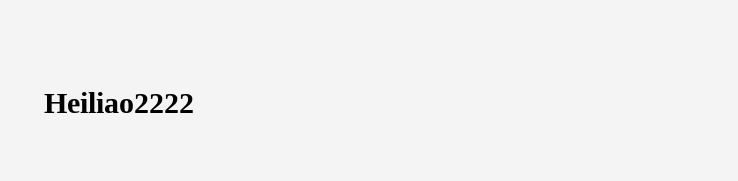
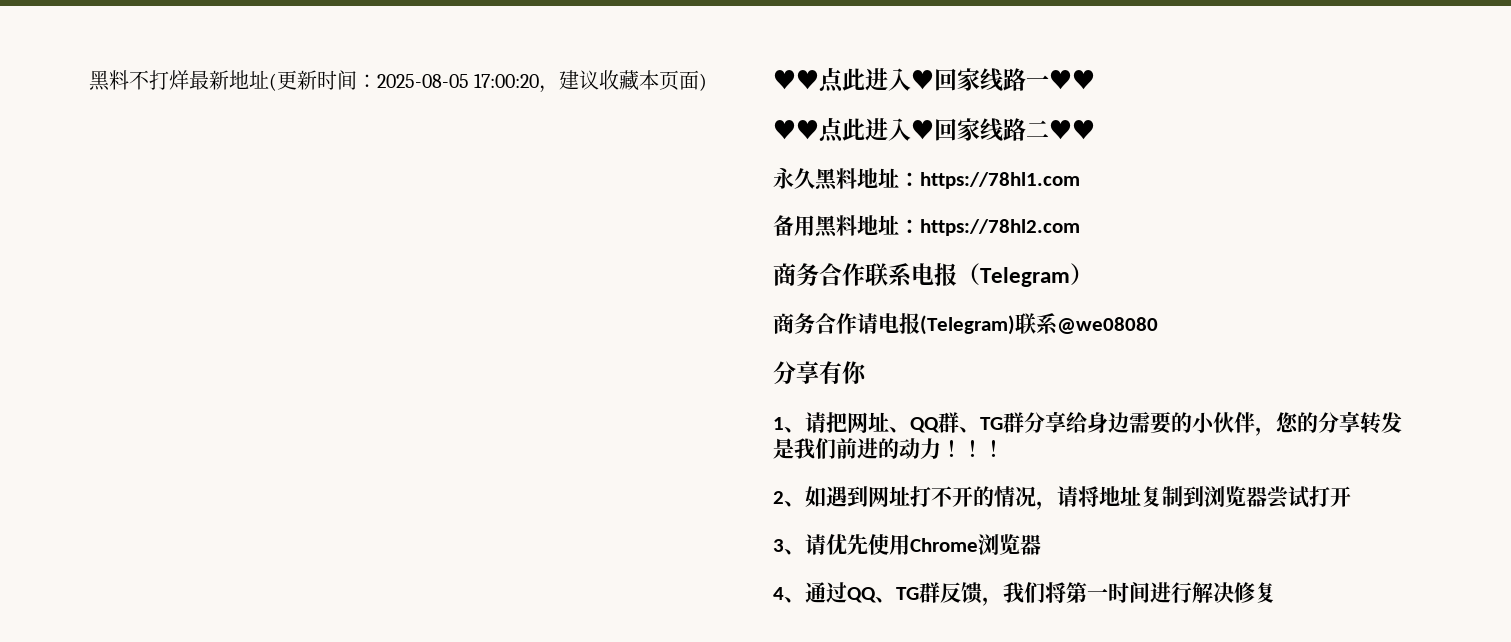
- Heiliao2222
+ 黑料不打烊最新地址(更新时间：2025-08-05 17:00:20，建议收藏本页面)
+ ♥♥点此进入♥回家线路一♥♥
+ ♥♥点此进入♥回家线路二♥♥
+ 永久黑料地址：https://78hl1.com
+ 备用黑料地址：https://78hl2.com
+ 商务合作联系电报（Telegram）
+ 商务合作请电报(Telegram)联系@we08080
+ 分享有你
+ 1、请把网址、QQ群、TG群分享给身边需要的小伙伴，您的分享转发是我们前进的动力！！！
+ 2、如遇到网址打不开的情况，请将地址复制到浏览器尝试打开
+ 3、请优先使用Chrome浏览器
+ 4、通过QQ、TG群反馈，我们将第一时间进行解决修复

